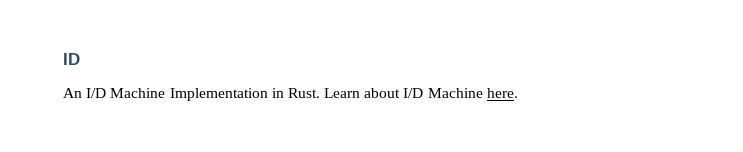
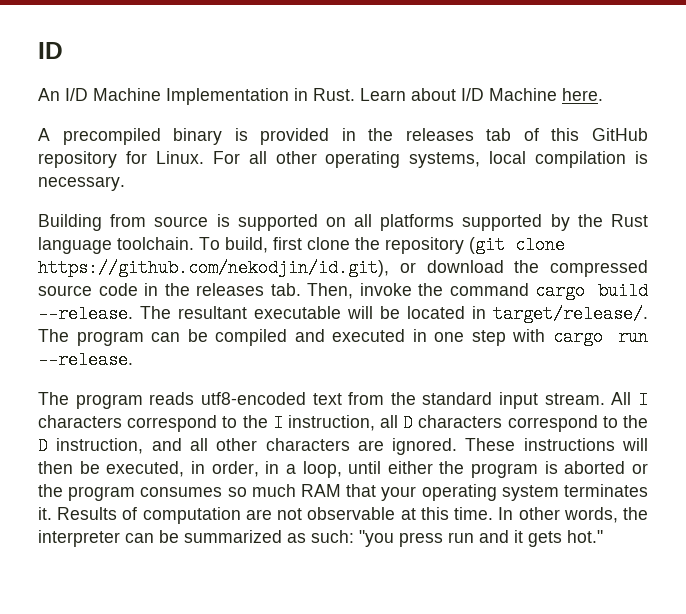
+ A precompiled binary is provided in the releases tab of this GitHub repository for Linux. For all other operating systems, local compilation is necessary.
+ Building from source is supported on all platforms supported by the Rust language toolchain. To build, first clone the repository (git clone https://github.com/nekodjin/id.git), or download the compressed source code in the releases tab. Then, invoke the command cargo build --release. The resultant executable will be located in target/release/. The program can be compiled and executed in one step with cargo run --release.
+ The program reads utf8-encoded text from the standard input stream. All I characters correspond to the I instruction, all D characters correspond to the D instruction, and all other characters are ignored. These instructions will then be executed, in order, in a loop, until either the program is aborted or the program consumes so much RAM that your operating system terminates it. Results of computation are not observable at this time. In other words, the interpreter can be summarized as such: "you press run and it gets hot."

